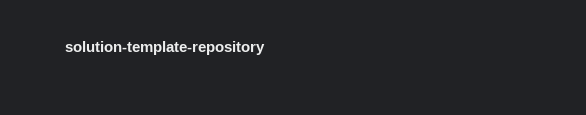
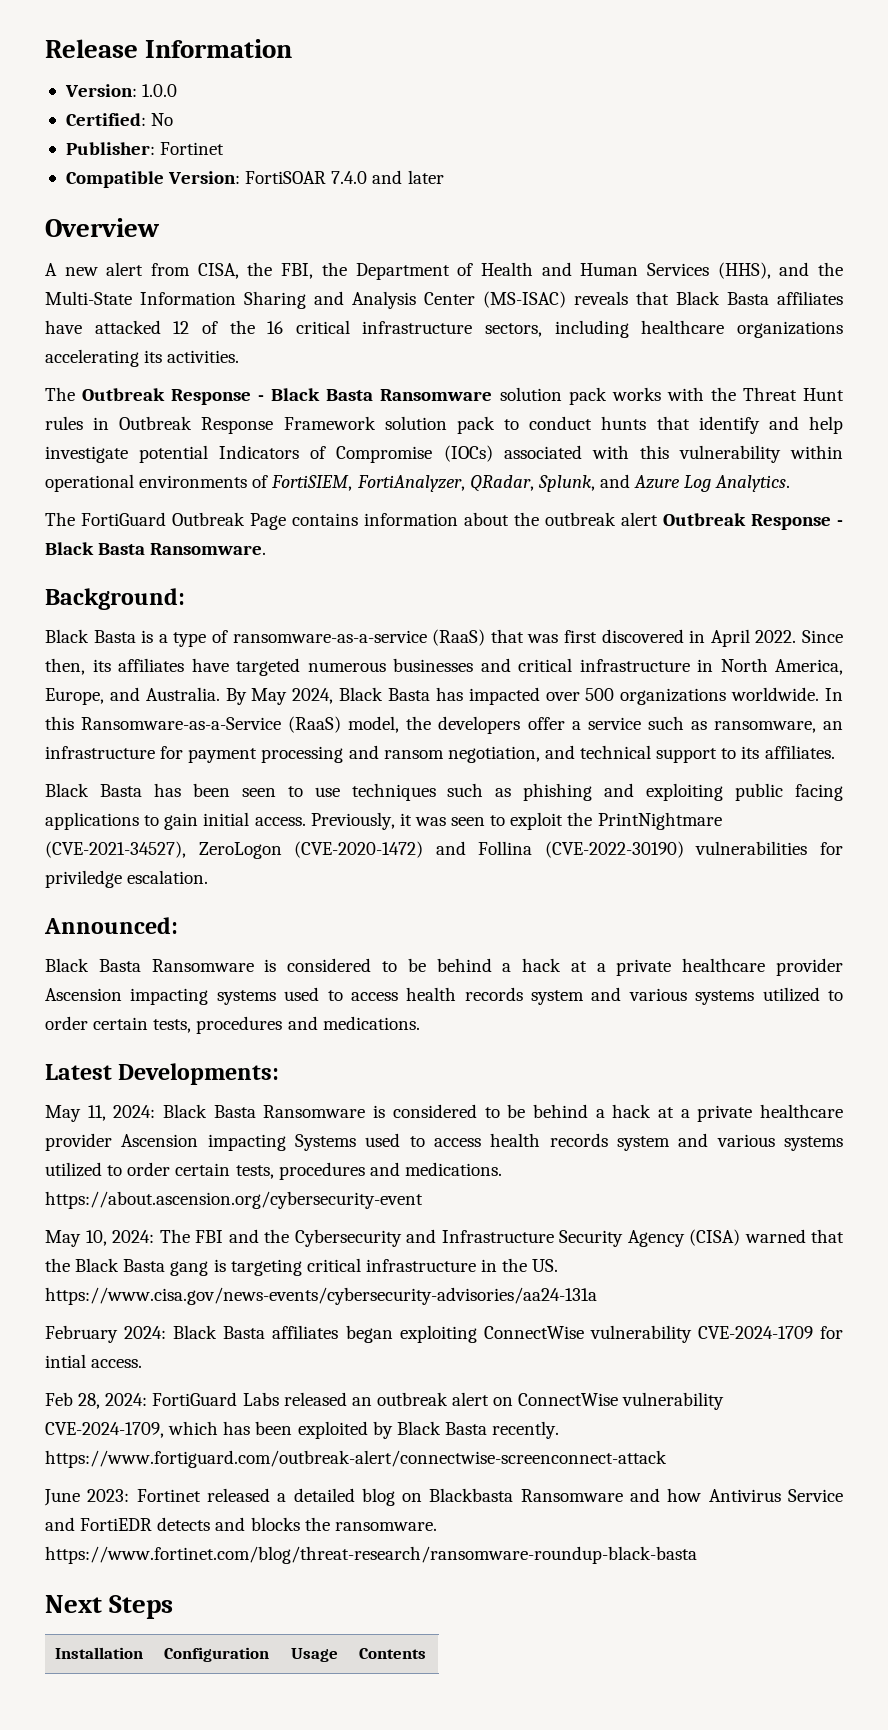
- solution-template-repository
+ Release Information
+ Version: 1.0.0
+ Certified: No
+ Publisher: Fortinet
+ Compatible Version: FortiSOAR 7.4.0 and later
+ Overview
+ A new alert from CISA, the FBI, the Department of Health and Human Services (HHS), and the Multi-State Information Sharing and Analysis Center (MS-ISAC) reveals that Black Basta affiliates have attacked 12 of the 16 critical infrastructure sectors, including healthcare organizations accelerating its activities.
+ The Outbreak Response - Black Basta Ransomware solution pack works with the Threat Hunt rules in Outbreak Response Framework solution pack to conduct hunts that identify and help investigate potential Indicators of Compromise (IOCs) associated with this vulnerability within operational environments of FortiSIEM, FortiAnalyzer, QRadar, Splunk, and Azure Log Analytics.
+ The FortiGuard Outbreak Page contains information about the outbreak alert Outbreak Response - Black Basta Ransomware.
+ Background:
+ Black Basta is a type of ransomware-as-a-service (RaaS) that was first discovered in April 2022. Since then, its affiliates have targeted numerous businesses and critical infrastructure in North America, Europe, and Australia. By May 2024, Black Basta has impacted over 500 organizations worldwide. In this Ransomware-as-a-Service (RaaS) model, the developers offer a service such as ransomware, an infrastructure for payment processing and ransom negotiation, and technical support to its affiliates.
+ Black Basta has been seen to use techniques such as phishing and exploiting public facing applications to gain initial access. Previously, it was seen to exploit the PrintNightmare (CVE-2021-34527), ZeroLogon (CVE-2020-1472) and Follina (CVE-2022-30190) vulnerabilities for priviledge escalation.
+ Announced:
+ Black Basta Ransomware is considered to be behind a hack at a private healthcare provider Ascension impacting systems used to access health records system and various systems utilized to order certain tests, procedures and medications.
+ Latest Developments:
+ May 11, 2024: Black Basta Ransomware is considered to be behind a hack at a private healthcare provider Ascension impacting Systems used to access health records system and various systems utilized to order certain tests, procedures and medications. https://about.ascension.org/cybersecurity-event
+ May 10, 2024: The FBI and the Cybersecurity and Infrastructure Security Agency (CISA) warned that the Black Basta gang is targeting critical infrastructure in the US. https://www.cisa.gov/news-events/cybersecurity-advisories/aa24-131a
+ February 2024: Black Basta affiliates began exploiting ConnectWise vulnerability CVE-2024-1709 for intial access.
+ Feb 28, 2024: FortiGuard Labs released an outbreak alert on ConnectWise vulnerability CVE-2024-1709, which has been exploited by Black Basta recently. https://www.fortiguard.com/outbreak-alert/connectwise-screenconnect-attack
+ June 2023: Fortinet released a detailed blog on Blackbasta Ransomware and how Antivirus Service and FortiEDR detects and blocks the ransomware. https://www.fortinet.com/blog/threat-research/ransomware-roundup-black-basta
+ Next Steps
+ Installation | Configuration | Usage | Contents

